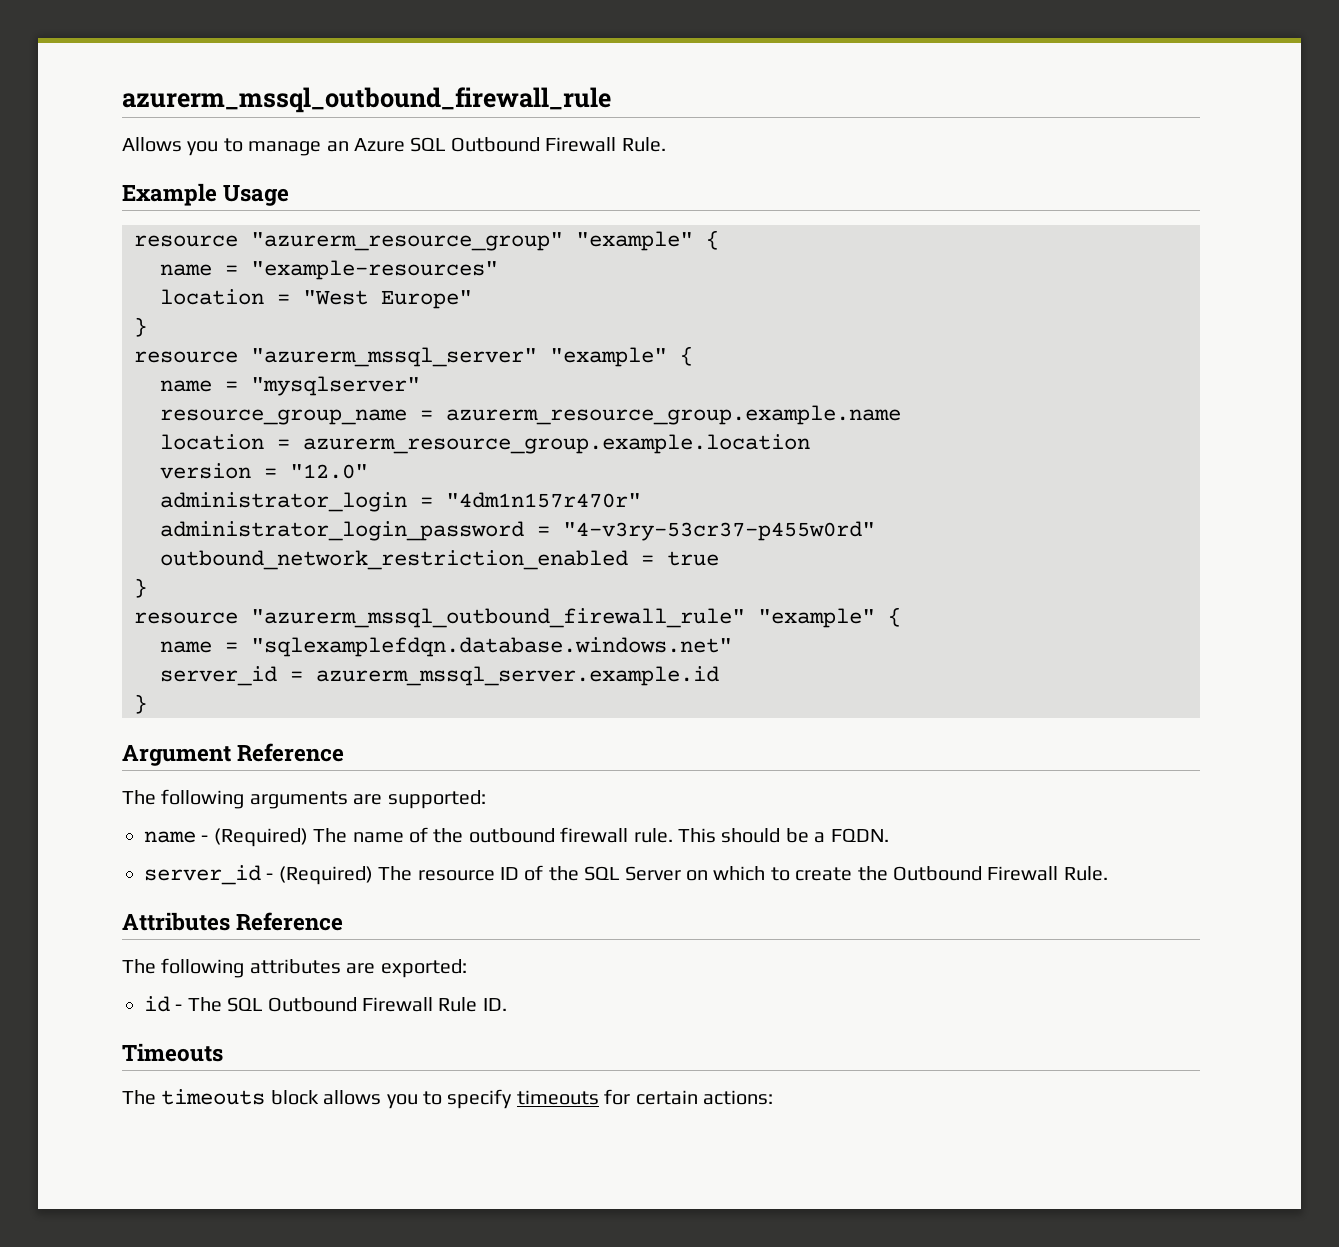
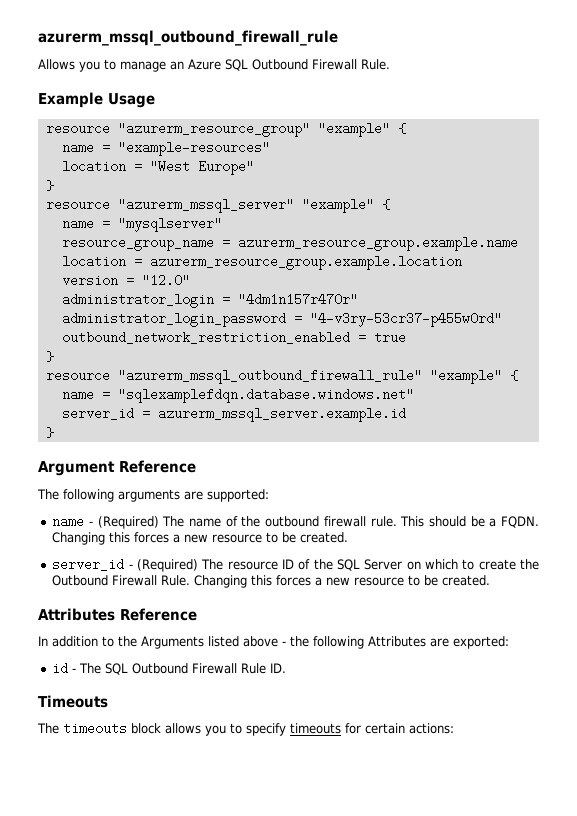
- This should be a FQDN.
+ This should be a FQDN. Changing this forces a new resource to be created.
- server_id - (Required) The resource ID of the SQL Server on which to create the Outbound Firewall Rule.
+ server_id - (Required) The resource ID of the SQL Server on which to create the Outbound Firewall Rule. Changing this forces a new resource to be created.
  Attributes Reference
- The following attributes are exported:
+ In addition to the Arguments listed above - the following Attributes are exported:

